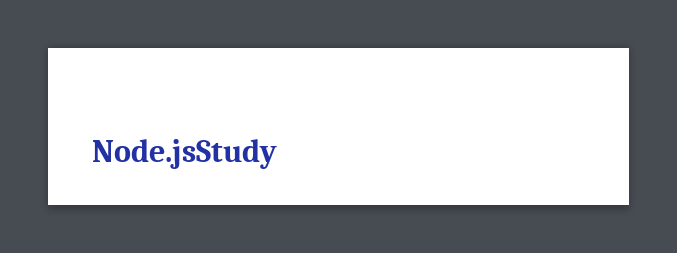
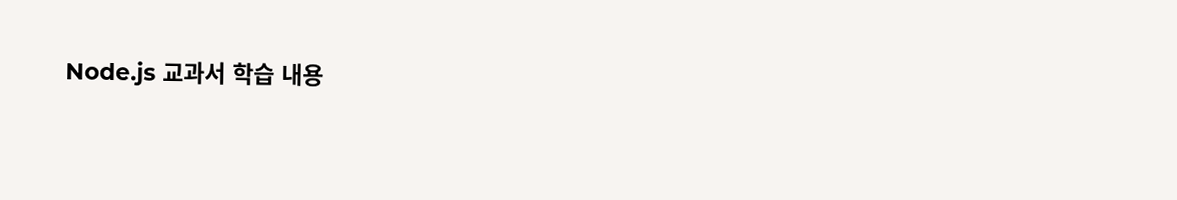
- Node.jsStudy
+ Node.js 교과서 학습 내용

